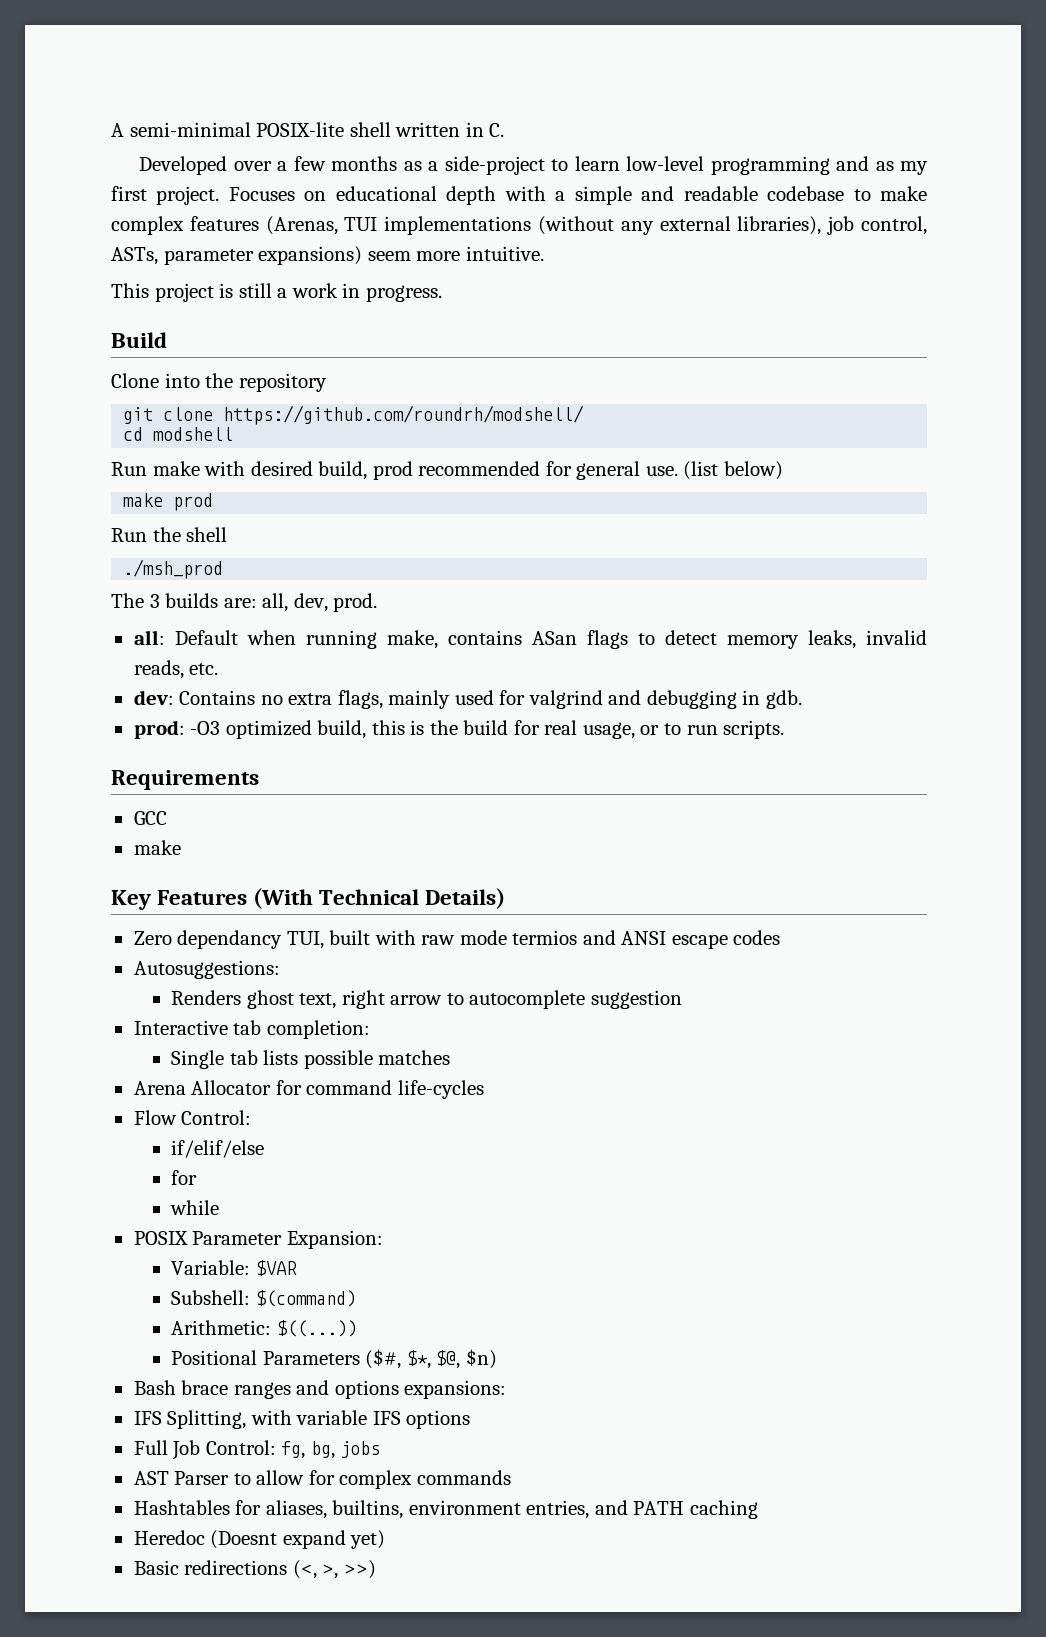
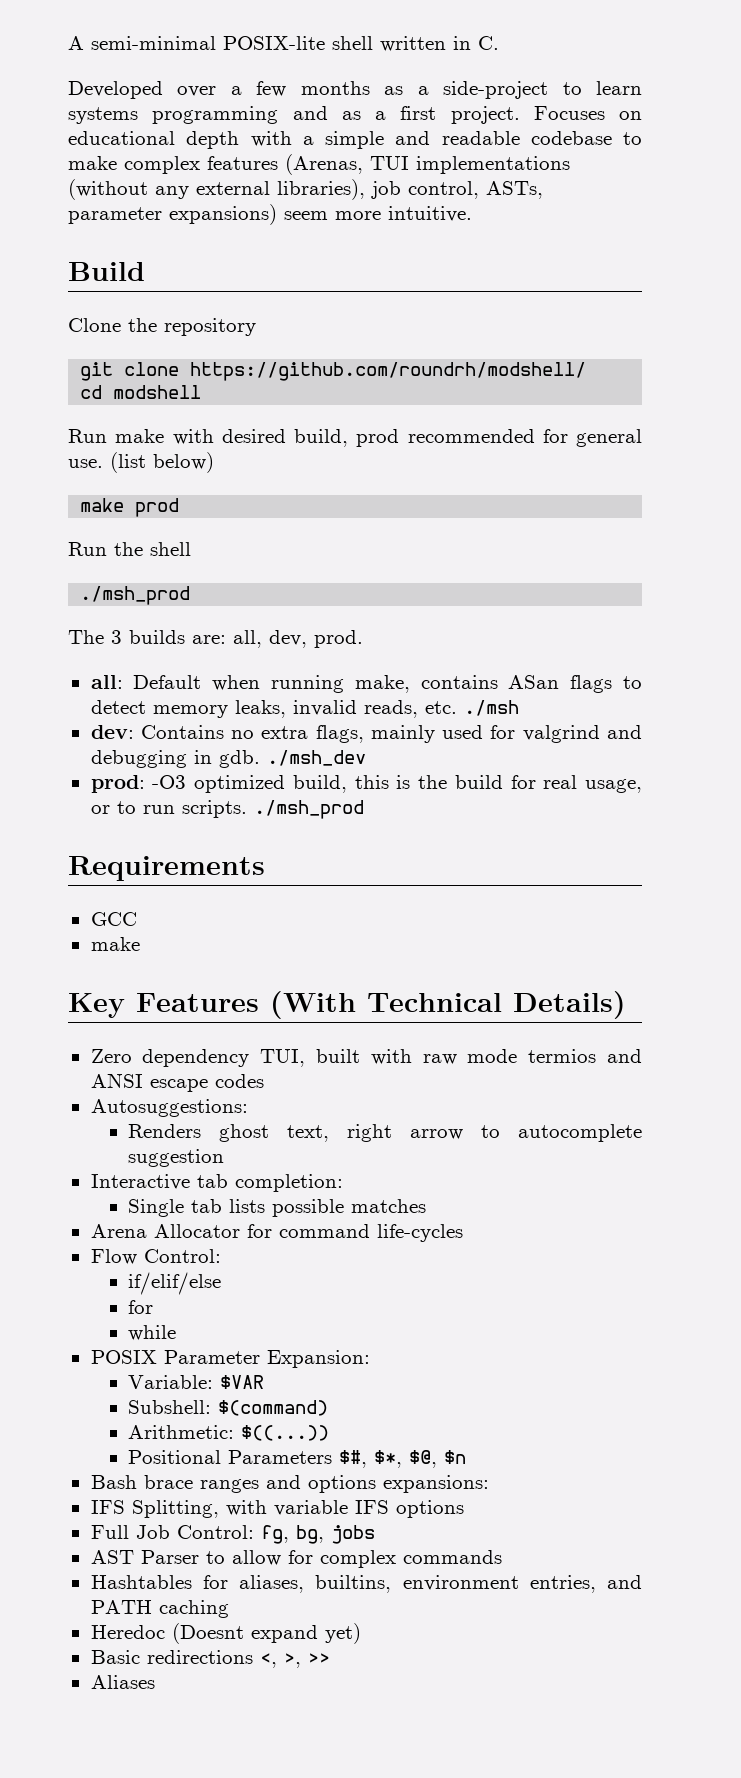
- Developed over a few months as a side-project to learn low-level programming and as my first project.
+ Developed over a few months as a side-project to learn systems programming and as a first project.
- This project is still a work in progress.
- Clone into the repository
+ Clone the repository
- all: Default when running make, contains ASan flags to detect memory leaks, invalid reads, etc.
+ all: Default when running make, contains ASan flags to detect memory leaks, invalid reads, etc. ./msh
- dev: Contains no extra flags, mainly used for valgrind and debugging in gdb.
+ dev: Contains no extra flags, mainly used for valgrind and debugging in gdb. ./msh_dev
- prod: -O3 optimized build, this is the build for real usage, or to run scripts.
+ prod: -O3 optimized build, this is the build for real usage, or to run scripts. ./msh_prod
- Zero dependancy TUI, built with raw mode termios and ANSI escape codes
+ Zero dependency TUI, built with raw mode termios and ANSI escape codes
- Positional Parameters ($#, $*, $@, $n)
+ Positional Parameters $#, $*, $@, $n
- Basic redirections (<, >, >>)
+ Basic redirections <, >, >>
+ Aliases

